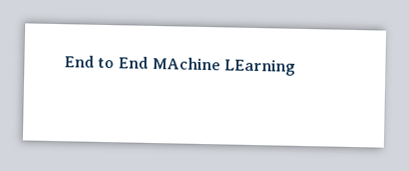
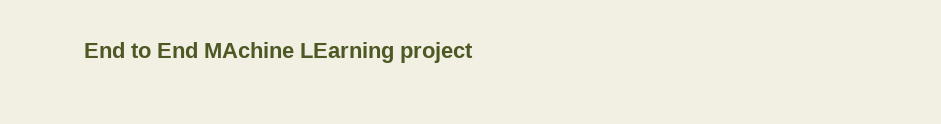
- End to End MAchine LEarning
+ End to End MAchine LEarning project

